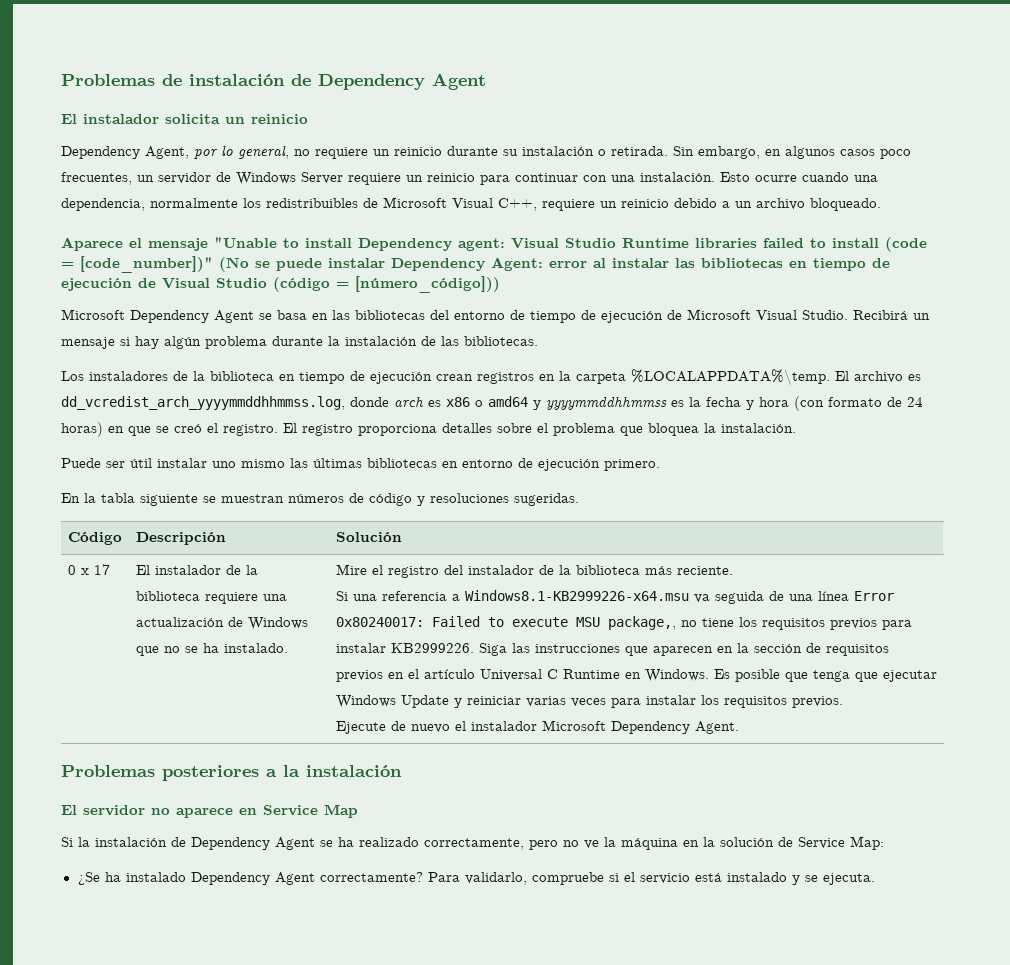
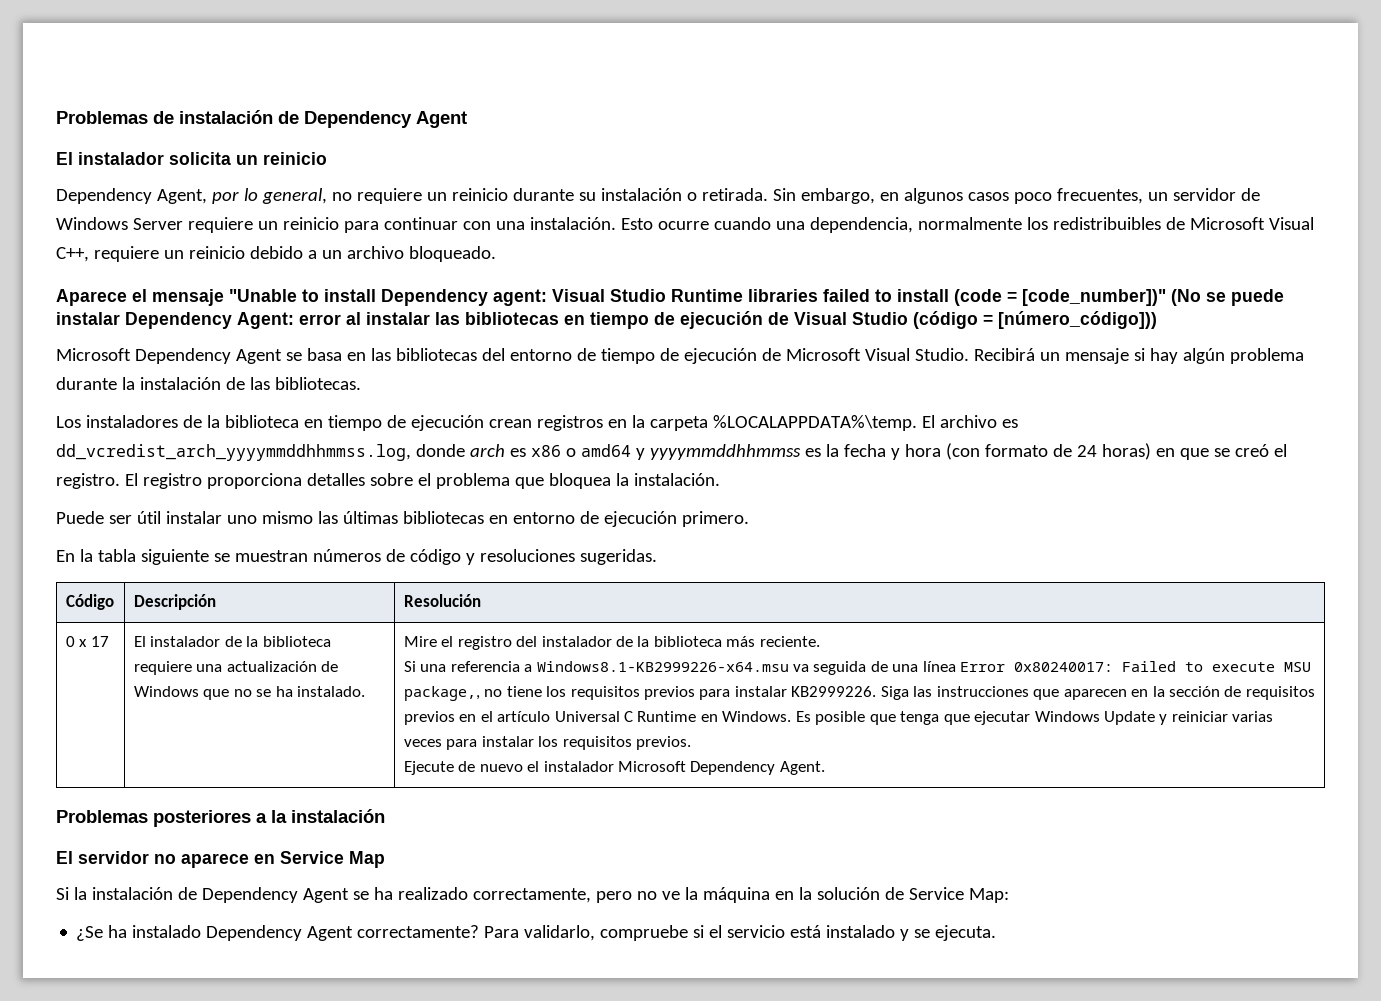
- Código | Descripción | Solución
+ Código | Descripción | Resolución

